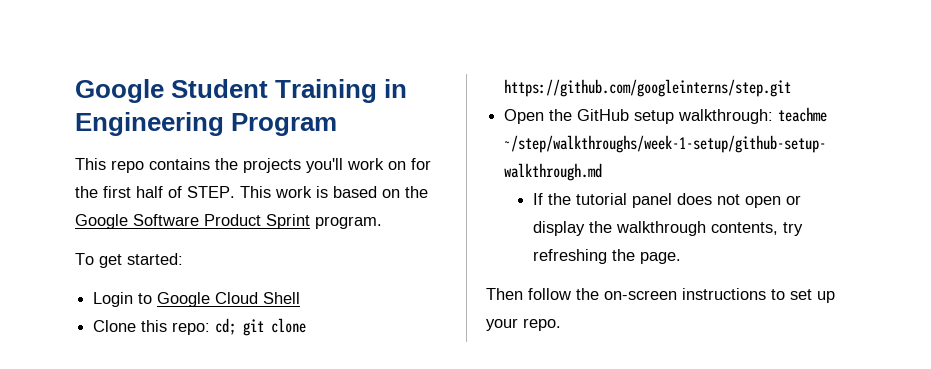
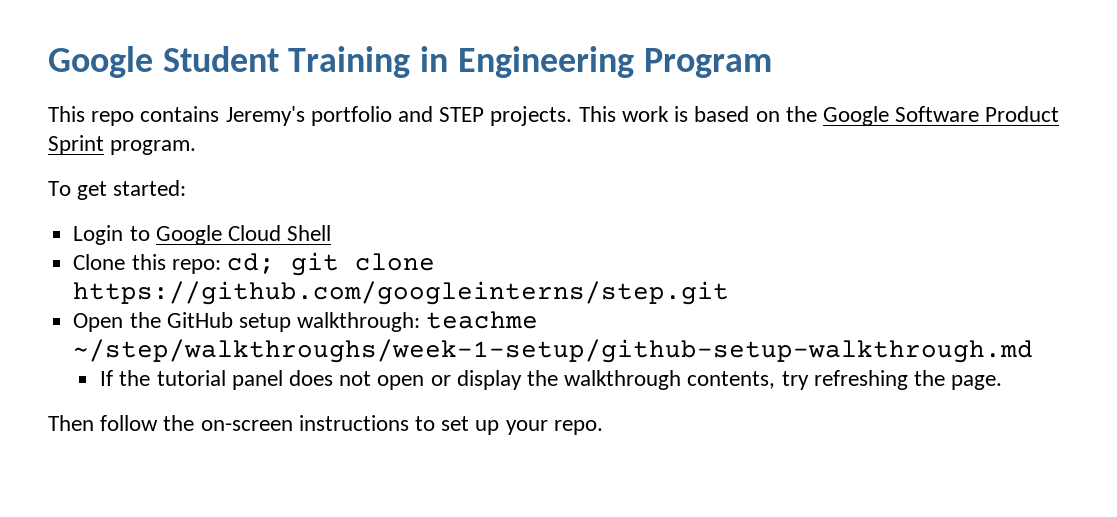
- This repo contains the projects you'll work on for the first half of STEP.
+ This repo contains Jeremy's portfolio and STEP projects.

